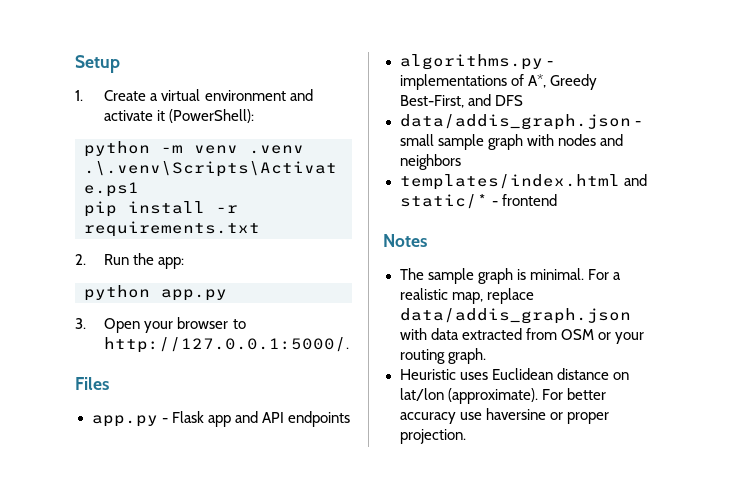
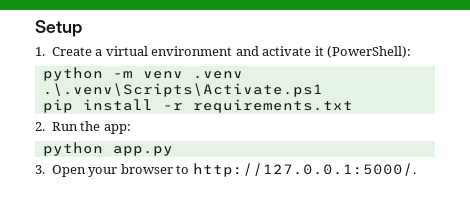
- Files
- app.py - Flask app and API endpoints
- algorithms.py - implementations of A*, Greedy Best-First, and DFS
- data/addis_graph.json - small sample graph with nodes and neighbors
- templates/index.html and static/* - frontend
- Notes
- The sample graph is minimal. For a realistic map, replace data/addis_graph.json with data extracted from OSM or your routing graph.
- Heuristic uses Euclidean distance on lat/lon (approximate). For better accuracy use haversine or proper projection.

